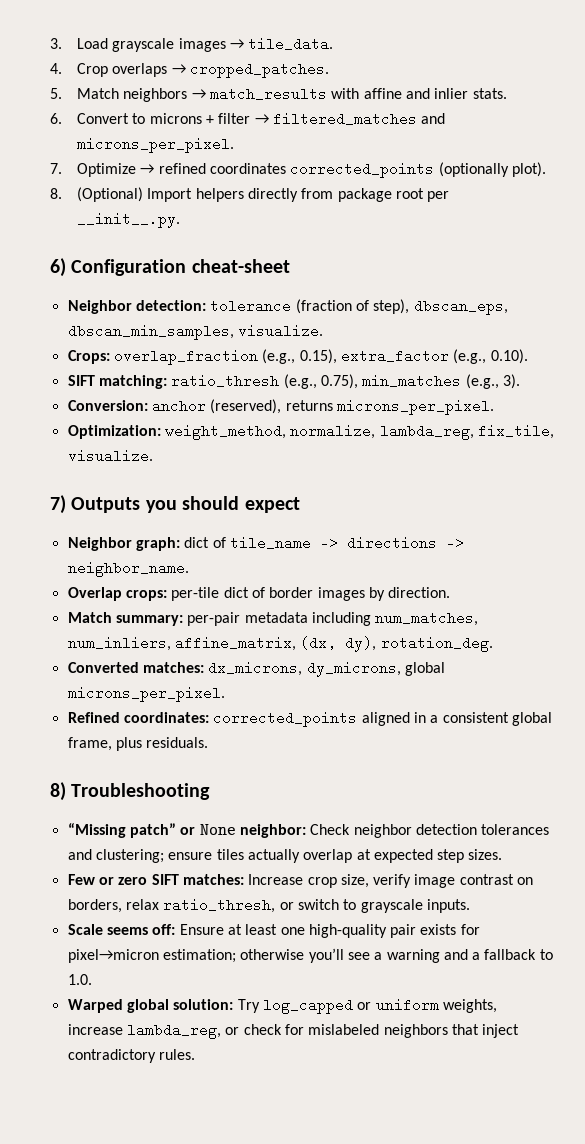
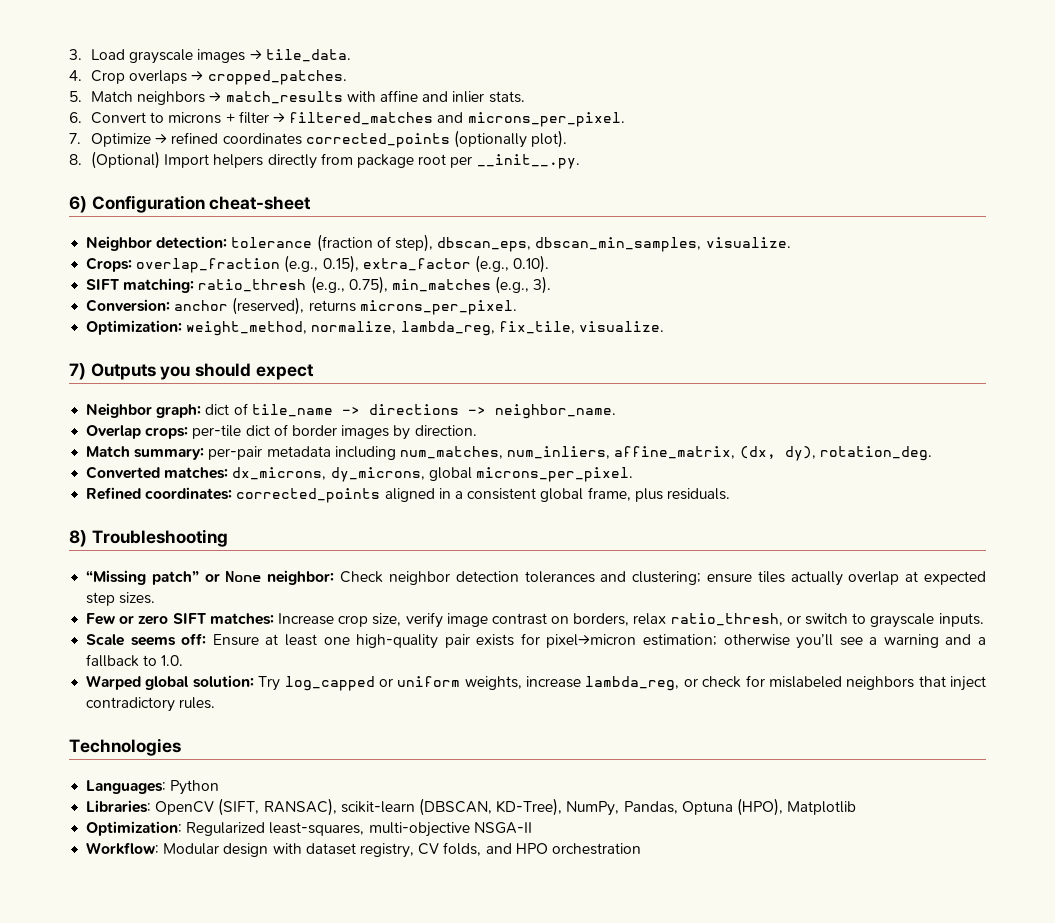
+ Technologies
+ Languages: Python
+ Libraries: OpenCV (SIFT, RANSAC), scikit-learn (DBSCAN, KD-Tree), NumPy, Pandas, Optuna (HPO), Matplotlib
+ Optimization: Regularized least-squares, multi-objective NSGA-II
+ Workflow: Modular design with dataset registry, CV folds, and HPO orchestration

